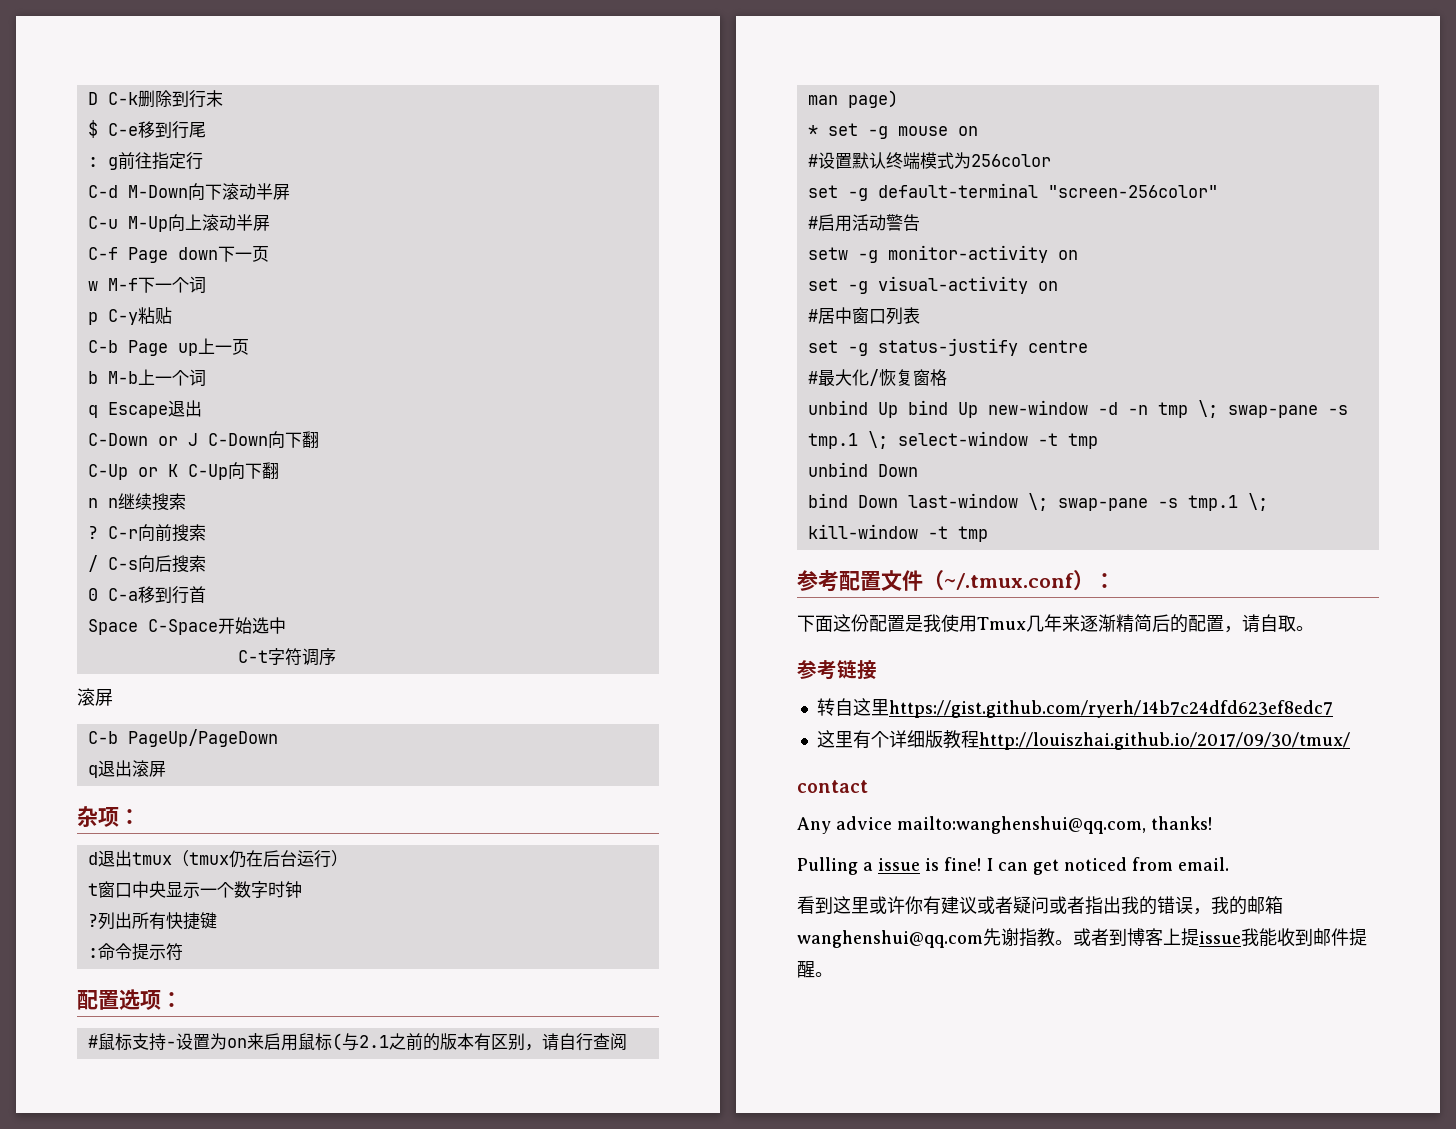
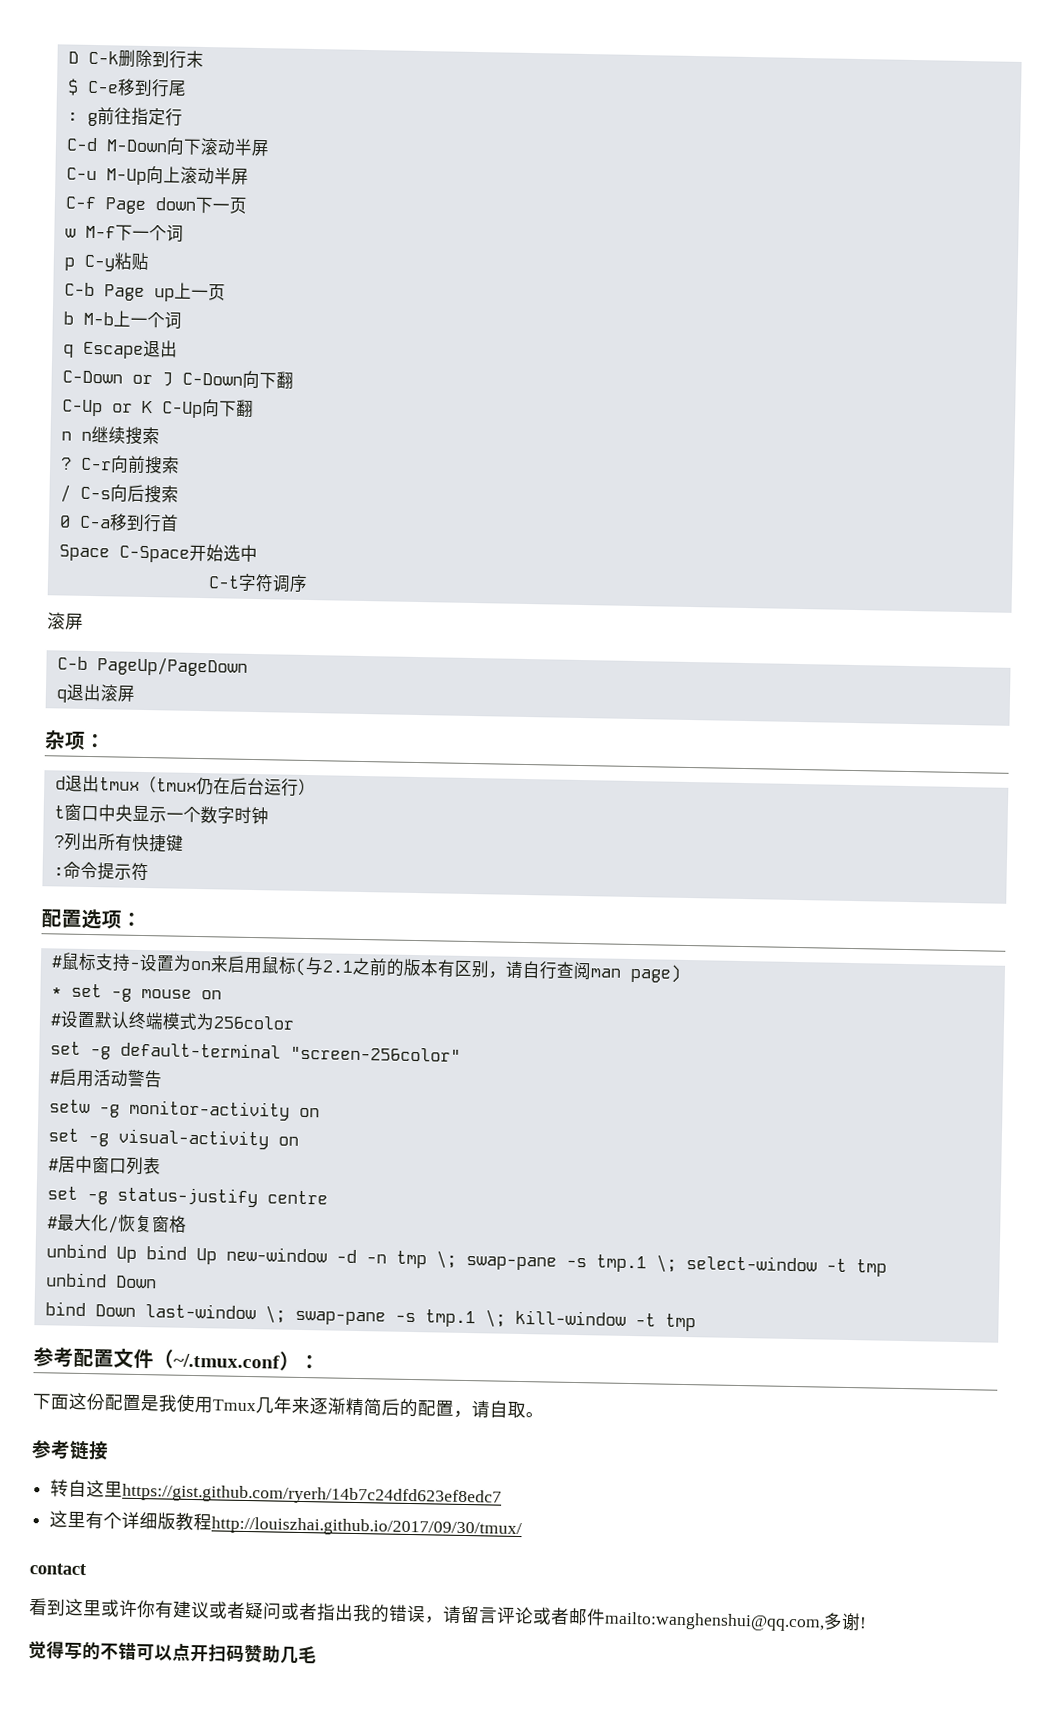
- Any advice mailto:wanghenshui@qq.com, thanks!
- Pulling a issue is fine! I can get noticed from email.
- 看到这里或许你有建议或者疑问或者指出我的错误，我的邮箱wanghenshui@qq.com先谢指教。或者到博客上提issue我能收到邮件提醒。
+ 看到这里或许你有建议或者疑问或者指出我的错误，请留言评论或者邮件mailto:wanghenshui@qq.com,多谢!
+ 觉得写的不错可以点开扫码赞助几毛

